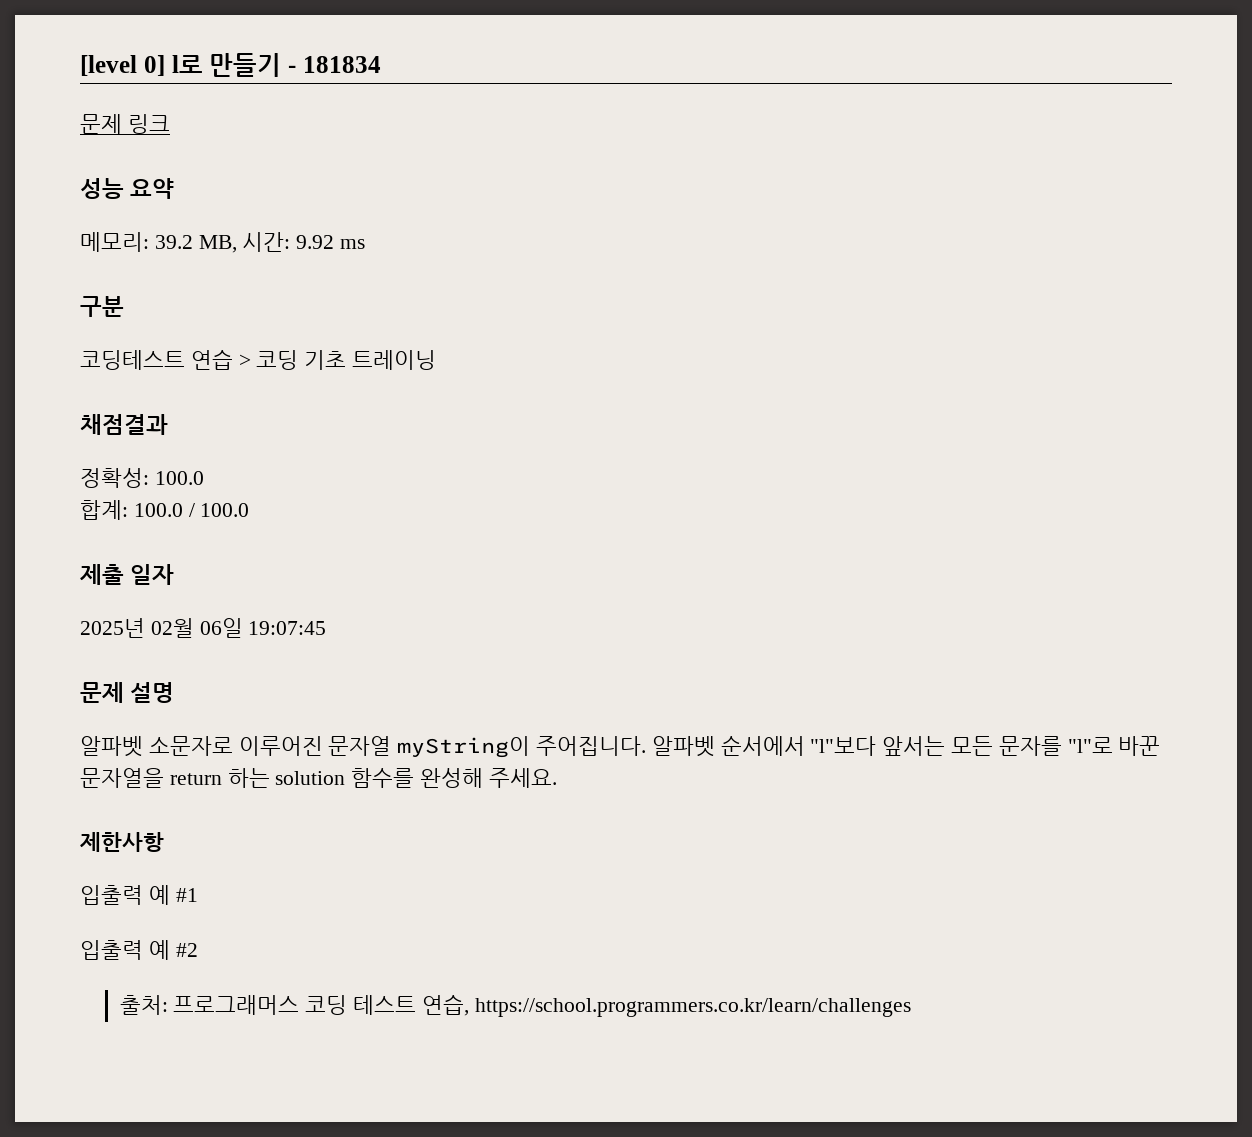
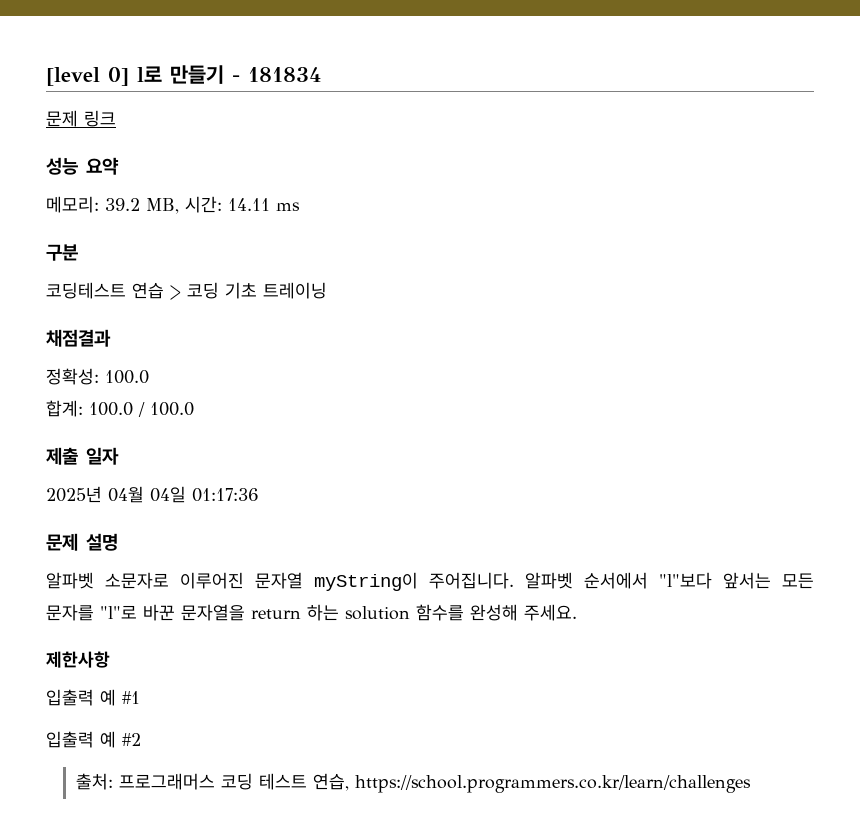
- 메모리: 39.2 MB, 시간: 9.92 ms
+ 메모리: 39.2 MB, 시간: 14.11 ms
- 2025년 02월 06일 19:07:45
+ 2025년 04월 04일 01:17:36

